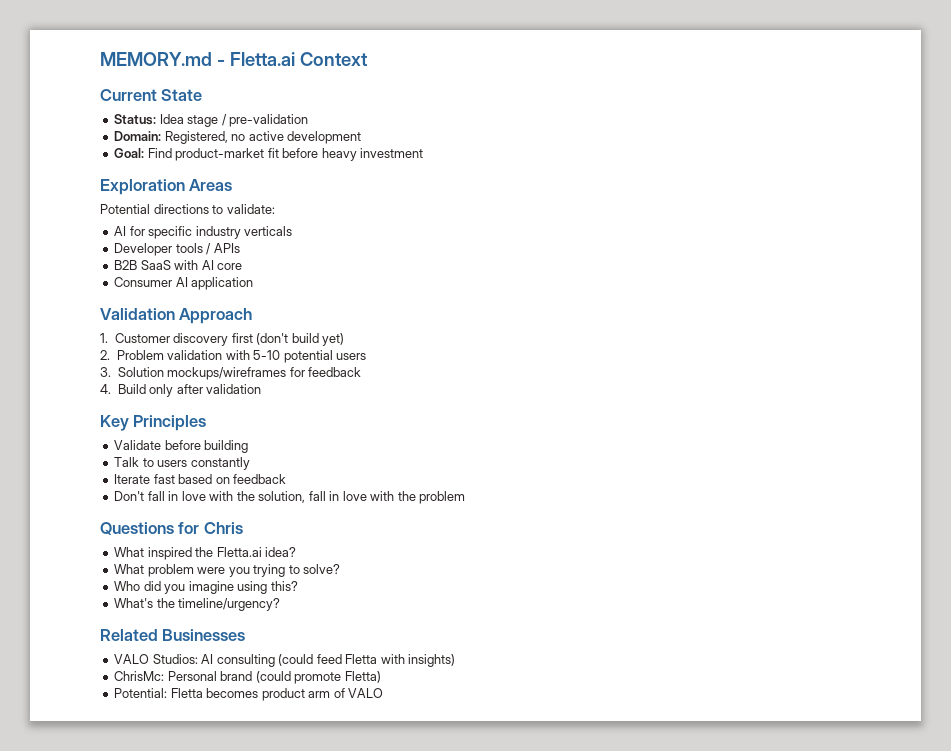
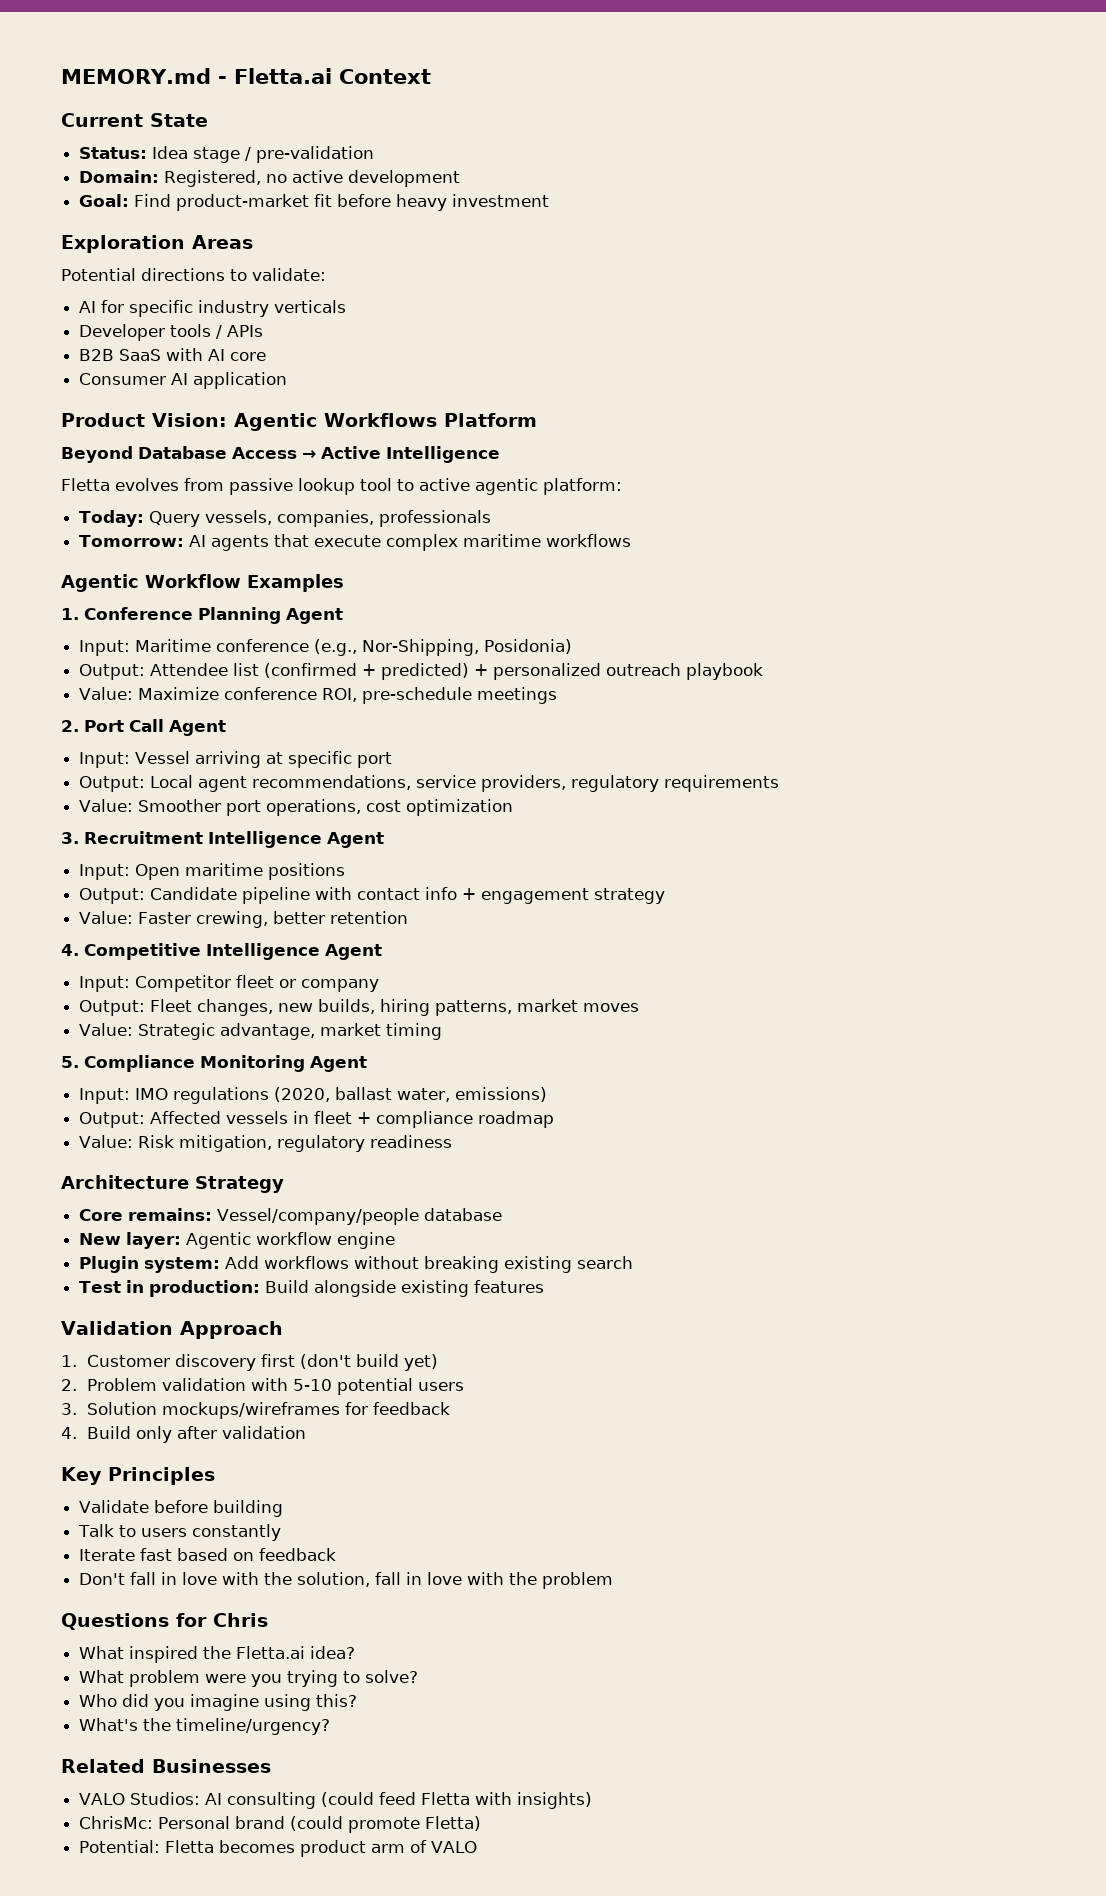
+ Product Vision: Agentic Workflows Platform
+ Beyond Database Access → Active Intelligence
+ Fletta evolves from passive lookup tool to active agentic platform:
+ Today: Query vessels, companies, professionals
+ Tomorrow: AI agents that execute complex maritime workflows
+ Agentic Workflow Examples
+ 1. Conference Planning Agent
+ Input: Maritime conference (e.g., Nor-Shipping, Posidonia)
+ Output: Attendee list (confirmed + predicted) + personalized outreach playbook
+ Value: Maximize conference ROI, pre-schedule meetings
+ 2. Port Call Agent
+ Input: Vessel arriving at specific port
+ Output: Local agent recommendations, service providers, regulatory requirements
+ Value: Smoother port operations, cost optimization
+ 3. Recruitment Intelligence Agent
+ Input: Open maritime positions
+ Output: Candidate pipeline with contact info + engagement strategy
+ Value: Faster crewing, better retention
+ 4. Competitive Intelligence Agent
+ Input: Competitor fleet or company
+ Output: Fleet changes, new builds, hiring patterns, market moves
+ Value: Strategic advantage, market timing
+ 5. Compliance Monitoring Agent
+ Input: IMO regulations (2020, ballast water, emissions)
+ Output: Affected vessels in fleet + compliance roadmap
+ Value: Risk mitigation, regulatory readiness
+ Architecture Strategy
+ Core remains: Vessel/company/people database
+ New layer: Agentic workflow engine
+ Plugin system: Add workflows without breaking existing search
+ Test in production: Build alongside existing features

